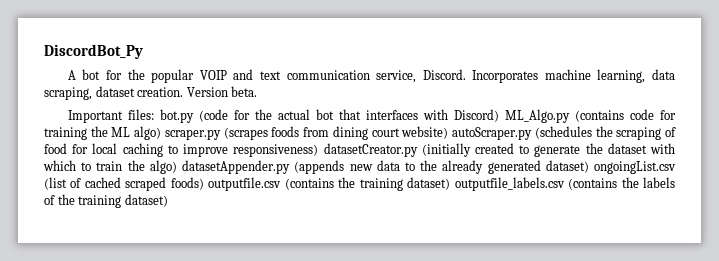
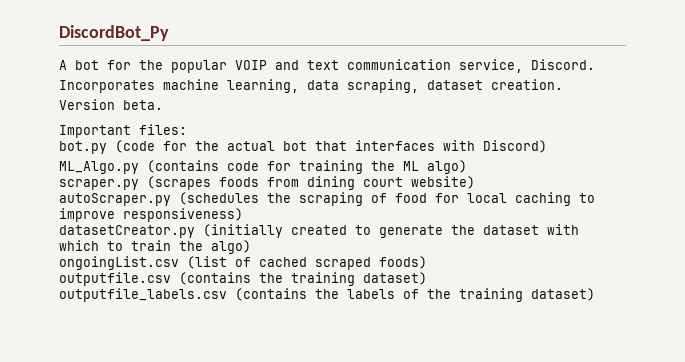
- A bot for the popular VOIP and text communication service, Discord. Incorporates machine learning, data scraping, dataset creation. Version beta.
+ A bot for the popular VOIP and text communication service, Discord.
+ Incorporates machine learning, data scraping, dataset creation.
+ Version beta.
- Important files: bot.py (code for the actual bot that interfaces with Discord) ML_Algo.py (contains code for training the ML algo) scraper.py (scrapes foods from dining court website) autoScraper.py (schedules the scraping of food for local caching to improve responsiveness) datasetCreator.py (initially created to generate the dataset with which to train the algo) datasetAppender.py (appends new data to the already generated dataset) ongoingList.csv (list of cached scraped foods) outputfile.csv (contains the training dataset) outputfile_labels.csv (contains the labels of the training dataset)
+ Important files:
+ bot.py (code for the actual bot that interfaces with Discord)
+ ML_Algo.py (contains code for training the ML algo)
+ scraper.py (scrapes foods from dining court website)
+ autoScraper.py (schedules the scraping of food for local caching to improve responsiveness)
+ datasetCreator.py (initially created to generate the dataset with which to train the algo)
+ ongoingList.csv (list of cached scraped foods)
+ outputfile.csv (contains the training dataset)
+ outputfile_labels.csv (contains the labels of the training dataset)

